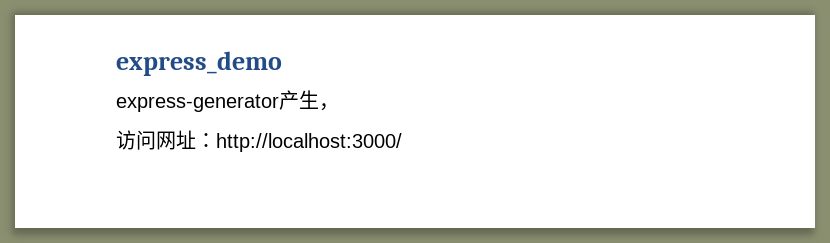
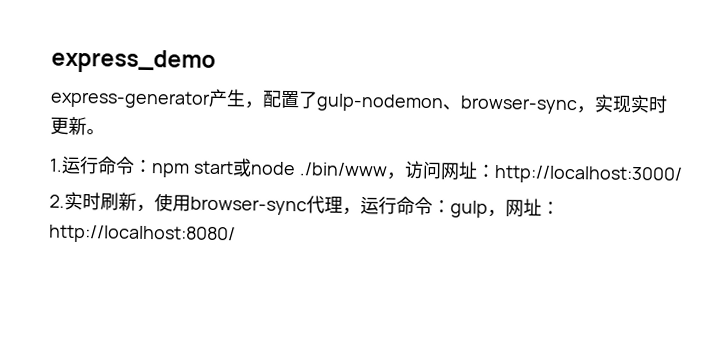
- express-generator产生，
- 访问网址：http://localhost:3000/
+ express-generator产生，配置了gulp-nodemon、browser-sync，实现实时更新。
+ 1.运行命令：npm start或node ./bin/www，访问网址：http://localhost:3000/
+ 2.实时刷新，使用browser-sync代理，运行命令：gulp，网址：http://localhost:8080/

